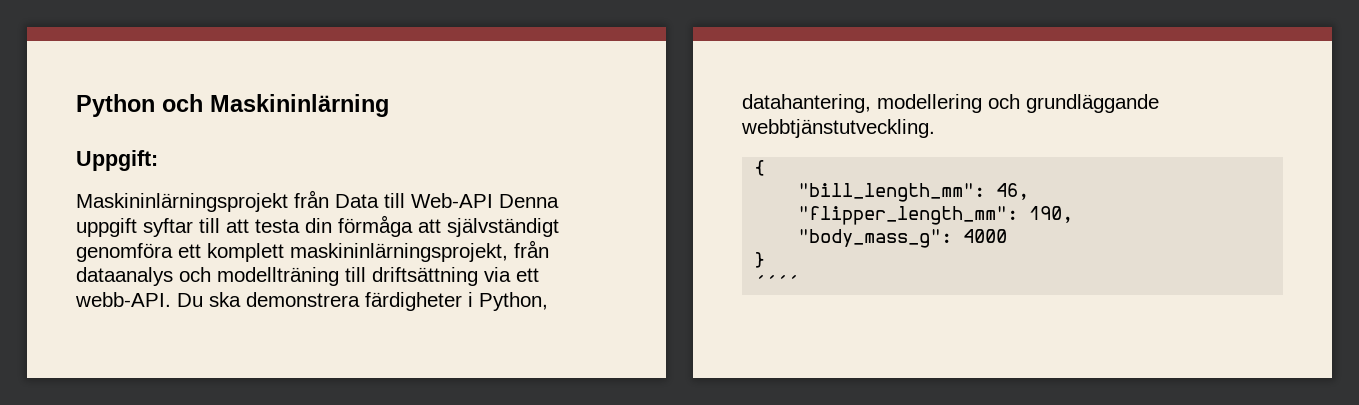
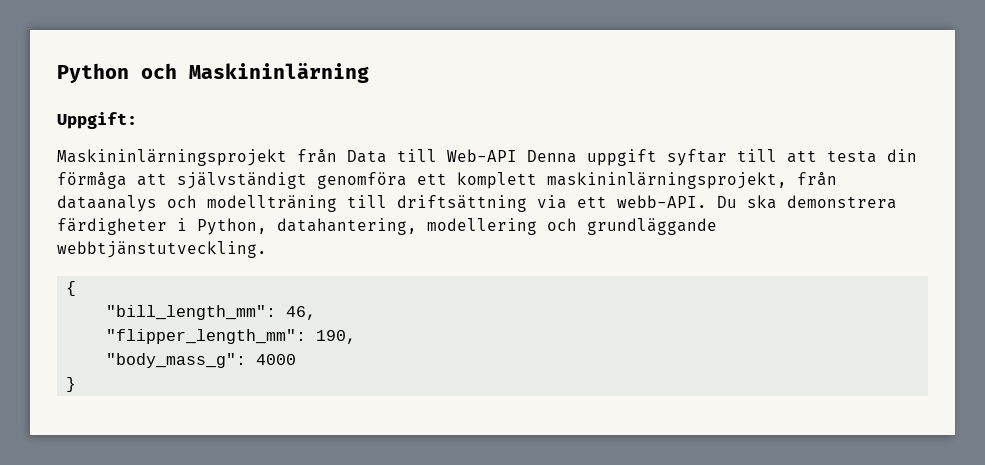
- ´´´´

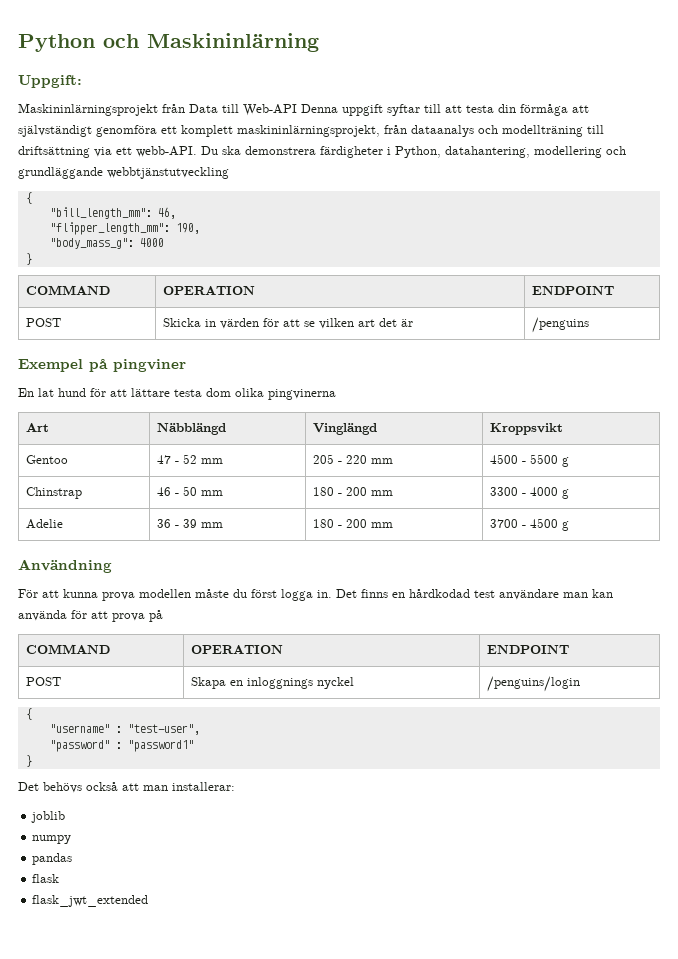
- Du ska demonstrera färdigheter i Python, datahantering, modellering och grundläggande webbtjänstutveckling.
+ Du ska demonstrera färdigheter i Python, datahantering, modellering och grundläggande webbtjänstutveckling
  "body_mass_g": 4000
  }
+ COMMAND | OPERATION | ENDPOINT
+ POST | Skicka in värden för att se vilken art det är | /penguins
+ Exempel på pingviner
+ En lat hund för att lättare testa dom olika pingvinerna
+ Art | Näbblängd | Vinglängd | Kroppsvikt
+ Gentoo | 47 - 52 mm | 205 - 220 mm | 4500 - 5500 g
+ Chinstrap | 46 - 50 mm | 180 - 200 mm | 3300 - 4000 g
+ Adelie | 36 - 39 mm | 180 - 200 mm | 3700 - 4500 g
+ Användning
+ För att kunna prova modellen måste du först logga in. Det finns en hårdkodad test användare man kan använda för att prova på
+ COMMAND | OPERATION | ENDPOINT
+ POST | Skapa en inloggnings nyckel | /penguins/login
+ {
+ "username" : "test-user",
+ "password" : "password1"
+ }
+ Det behövs också att man installerar:
+ joblib
+ numpy
+ pandas
+ flask
+ flask_jwt_extended

